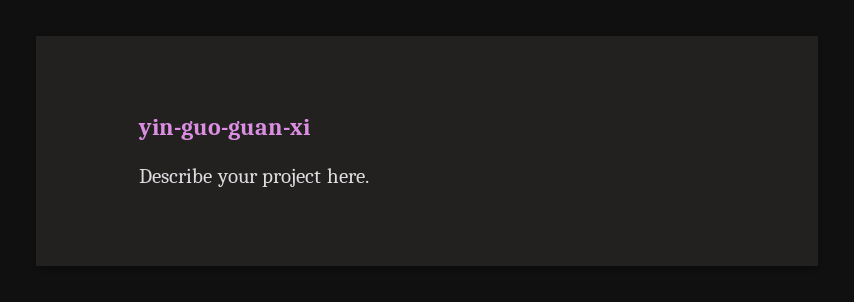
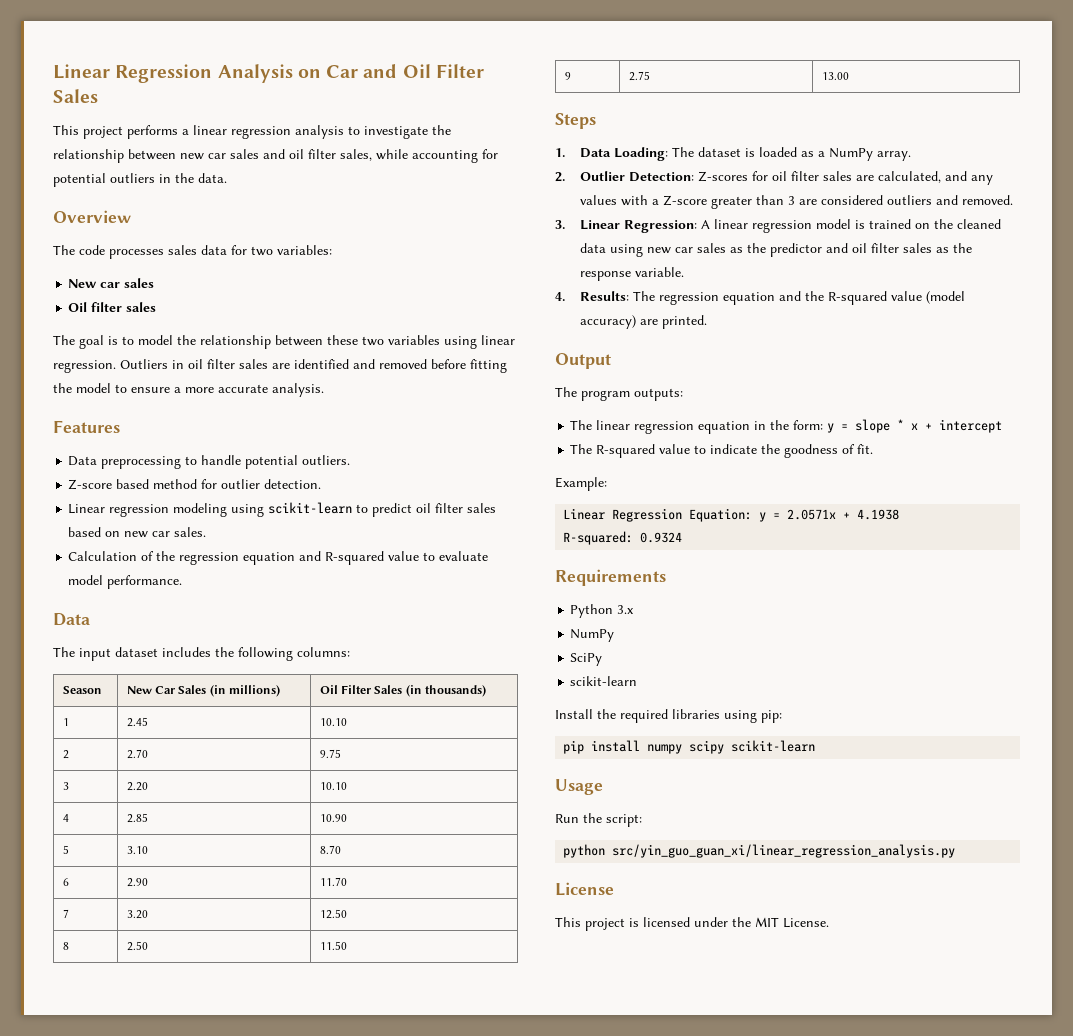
- yin-guo-guan-xi
- Describe your project here.
+ Linear Regression Analysis on Car and Oil Filter Sales
+ This project performs a linear regression analysis to investigate the relationship between new car sales and oil filter sales, while accounting for potential outliers in the data.
+ Overview
+ The code processes sales data for two variables:
+ New car sales
+ Oil filter sales
+ The goal is to model the relationship between these two variables using linear regression. Outliers in oil filter sales are identified and removed before fitting the model to ensure a more accurate analysis.
+ Features
+ Data preprocessing to handle potential outliers.
+ Z-score based method for outlier detection.
+ Linear regression modeling using scikit-learn to predict oil filter sales based on new car sales.
+ Calculation of the regression equation and R-squared value to evaluate model performance.
+ Data
+ The input dataset includes the following columns:
+ Season | New Car Sales (in millions) | Oil Filter Sales (in thousands)
+ 1 | 2.45 | 10.10
+ 2 | 2.70 | 9.75
+ 3 | 2.20 | 10.10
+ 4 | 2.85 | 10.90
+ 5 | 3.10 | 8.70
+ 6 | 2.90 | 11.70
+ 7 | 3.20 | 12.50
+ 8 | 2.50 | 11.50
+ 9 | 2.75 | 13.00
+ Steps
+ 1. Data Loading: The dataset is loaded as a NumPy array.
+ 2. Outlier Detection: Z-scores for oil filter sales are calculated, and any values with a Z-score greater than 3 are considered outliers and removed.
+ 3. Linear Regression: A linear regression model is trained on the cleaned data using new car sales as the predictor and oil filter sales as the response variable.
+ 4. Results: The regression equation and the R-squared value (model accuracy) are printed.
+ Output
+ The program outputs:
+ The linear regression equation in the form: y = slope * x + intercept
+ The R-squared value to indicate the goodness of fit.
+ Example:
+ Linear Regression Equation: y = 2.0571x + 4.1938
+ R-squared: 0.9324
+ Requirements
+ Python 3.x
+ NumPy
+ SciPy
+ scikit-learn
+ Install the required libraries using pip:
+ pip install numpy scipy scikit-learn
+ Usage
+ Run the script:
+ python src/yin_guo_guan_xi/linear_regression_analysis.py
+ License
+ This project is licensed under the MIT License.

